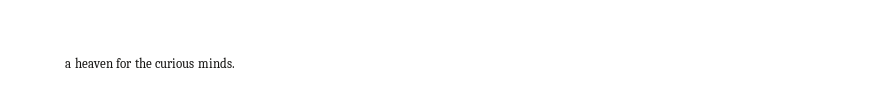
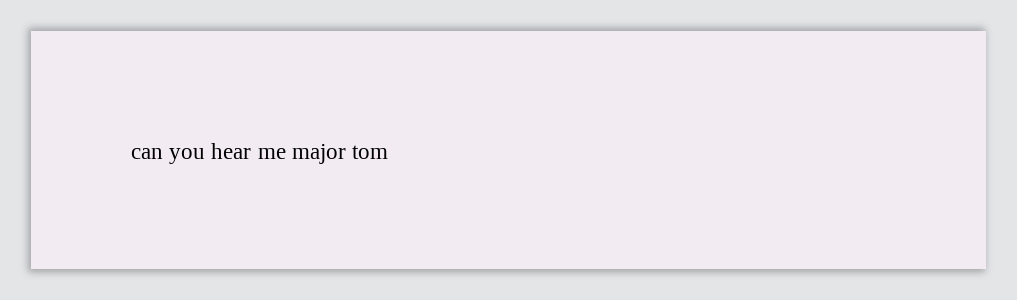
- a heaven for the curious minds.
+ can you hear me major tom

